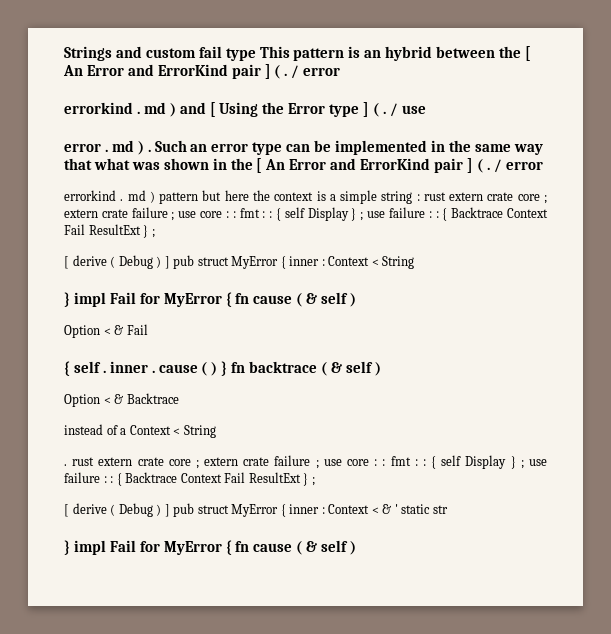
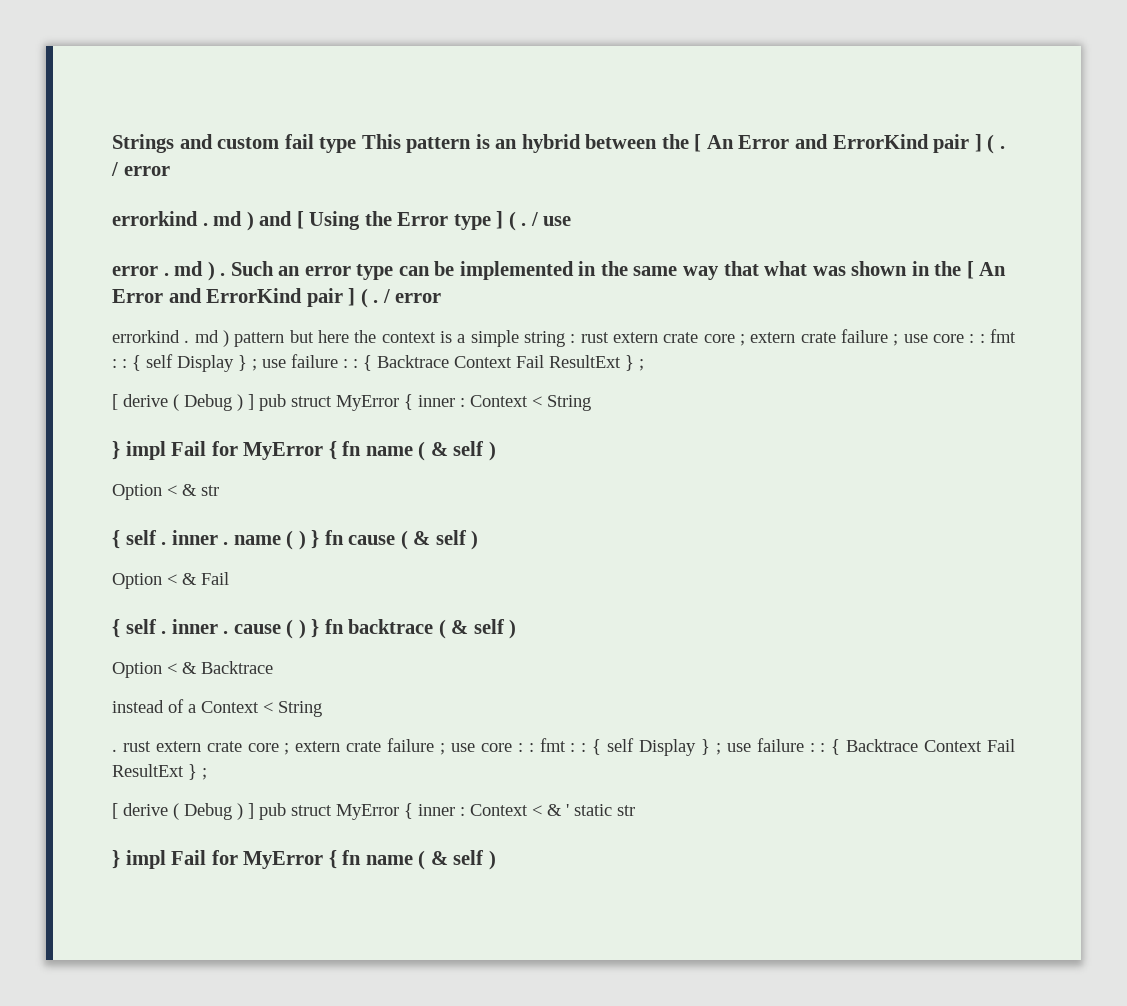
  [ derive ( Debug ) ] pub struct MyError { inner : Context < String
- } impl Fail for MyError { fn cause ( & self )
+ } impl Fail for MyError { fn name ( & self )
+ Option < & str
+ { self . inner . name ( ) } fn cause ( & self )
  [ derive ( Debug ) ] pub struct MyError { inner : Context < & ' static str
- } impl Fail for MyError { fn cause ( & self )
+ } impl Fail for MyError { fn name ( & self )

